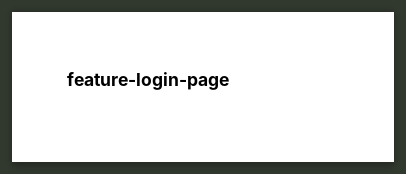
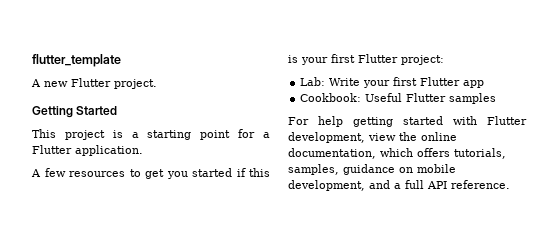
- feature-login-page
+ flutter_template
+ A new Flutter project.
+ Getting Started
+ This project is a starting point for a Flutter application.
+ A few resources to get you started if this is your first Flutter project:
+ Lab: Write your first Flutter app
+ Cookbook: Useful Flutter samples
+ For help getting started with Flutter development, view the online documentation, which offers tutorials, samples, guidance on mobile development, and a full API reference.

